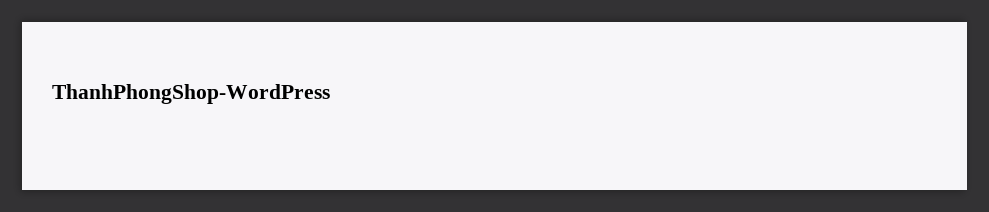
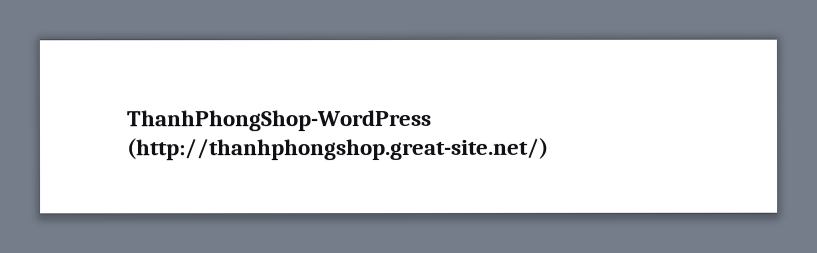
- ThanhPhongShop-WordPress
+ ThanhPhongShop-WordPress (http://thanhphongshop.great-site.net/)

